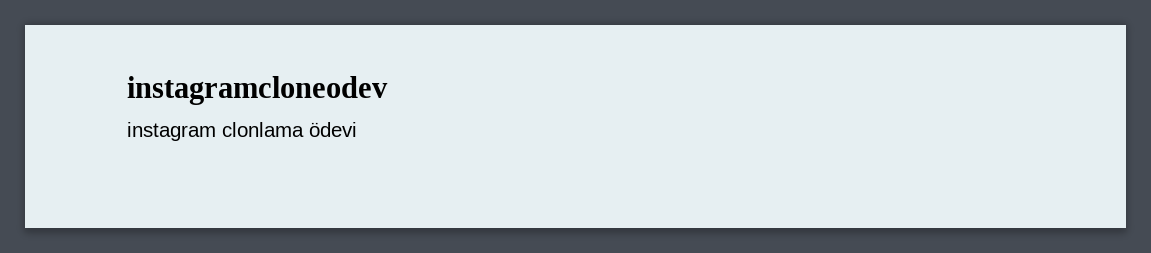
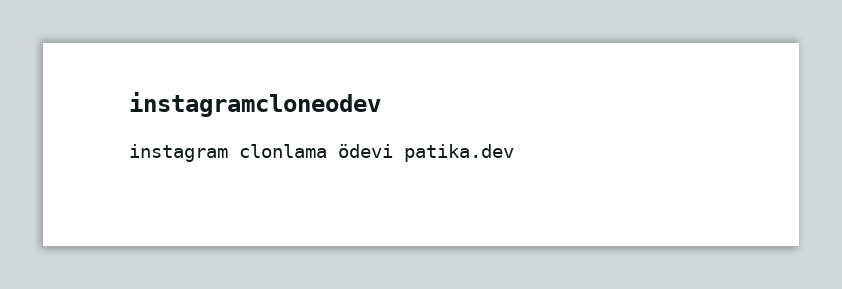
- instagram clonlama ödevi
+ instagram clonlama ödevi patika.dev

